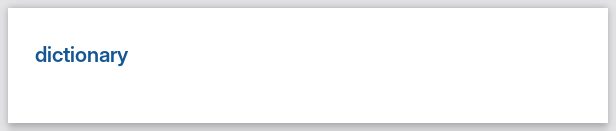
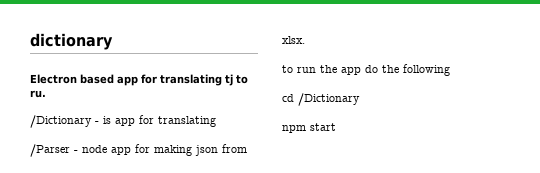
+ Electron based app for translating tj to ru.
+ /Dictionary - is app for translating
+ /Parser - node app for making json from xlsx.
+ to run the app do the following
+ cd /Dictionary
+ npm start

